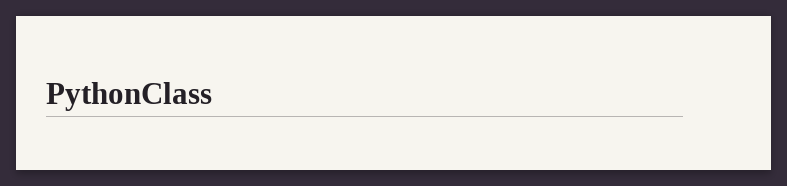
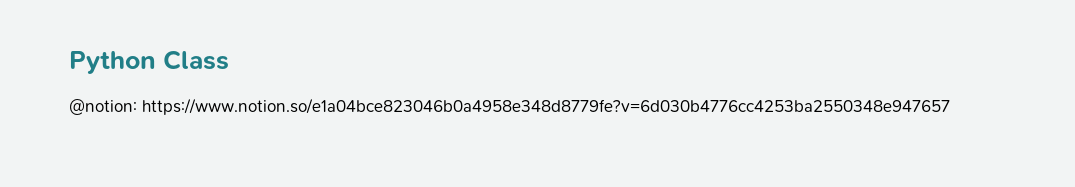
- PythonClass
+ Python Class
+ @notion: https://www.notion.so/e1a04bce823046b0a4958e348d8779fe?v=6d030b4776cc4253ba2550348e947657

